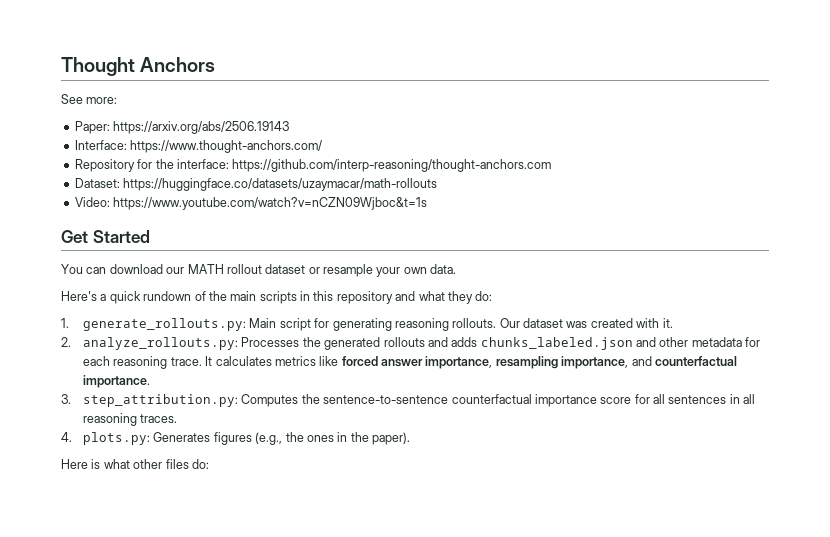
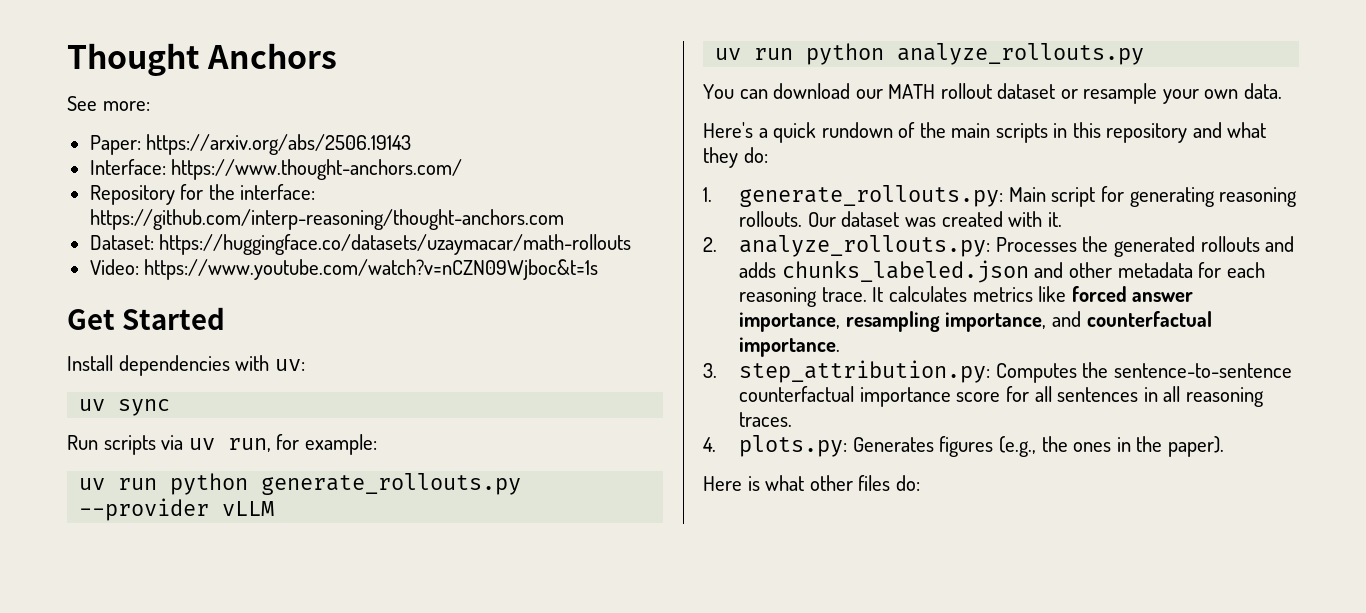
+ Install dependencies with uv:
+ uv sync
+ Run scripts via uv run, for example:
+ uv run python generate_rollouts.py --provider vLLM
+ uv run python analyze_rollouts.py

